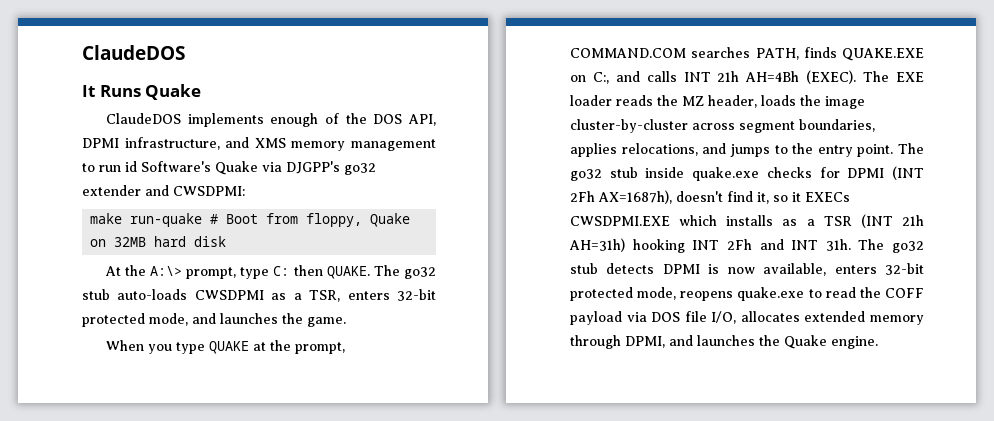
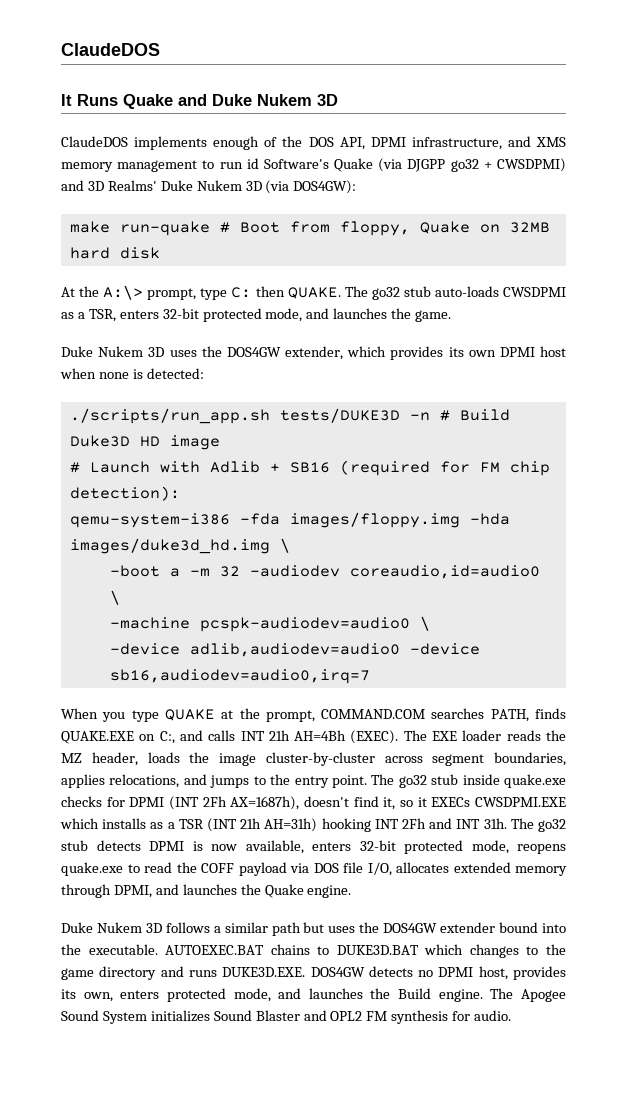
- It Runs Quake
+ It Runs Quake and Duke Nukem 3D
- ClaudeDOS implements enough of the DOS API, DPMI infrastructure, and XMS memory management to run id Software's Quake via DJGPP's go32 extender and CWSDPMI:
+ ClaudeDOS implements enough of the DOS API, DPMI infrastructure, and XMS memory management to run id Software's Quake (via DJGPP go32 + CWSDPMI) and 3D Realms' Duke Nukem 3D (via DOS4GW):
+ Duke Nukem 3D uses the DOS4GW extender, which provides its own DPMI host when none is detected:
+ ./scripts/run_app.sh tests/DUKE3D -n # Build Duke3D HD image
+ # Launch with Adlib + SB16 (required for FM chip detection):
+ qemu-system-i386 -fda images/floppy.img -hda images/duke3d_hd.img \
+ -boot a -m 32 -audiodev coreaudio,id=audio0 \
+ -machine pcspk-audiodev=audio0 \
+ -device adlib,audiodev=audio0 -device sb16,audiodev=audio0,irq=7
+ Duke Nukem 3D follows a similar path but uses the DOS4GW extender bound into the executable. AUTOEXEC.BAT chains to DUKE3D.BAT which changes to the game directory and runs DUKE3D.EXE. DOS4GW detects no DPMI host, provides its own, enters protected mode, and launches the Build engine. The Apogee Sound System initializes Sound Blaster and OPL2 FM synthesis for audio.

